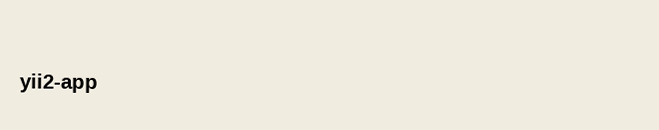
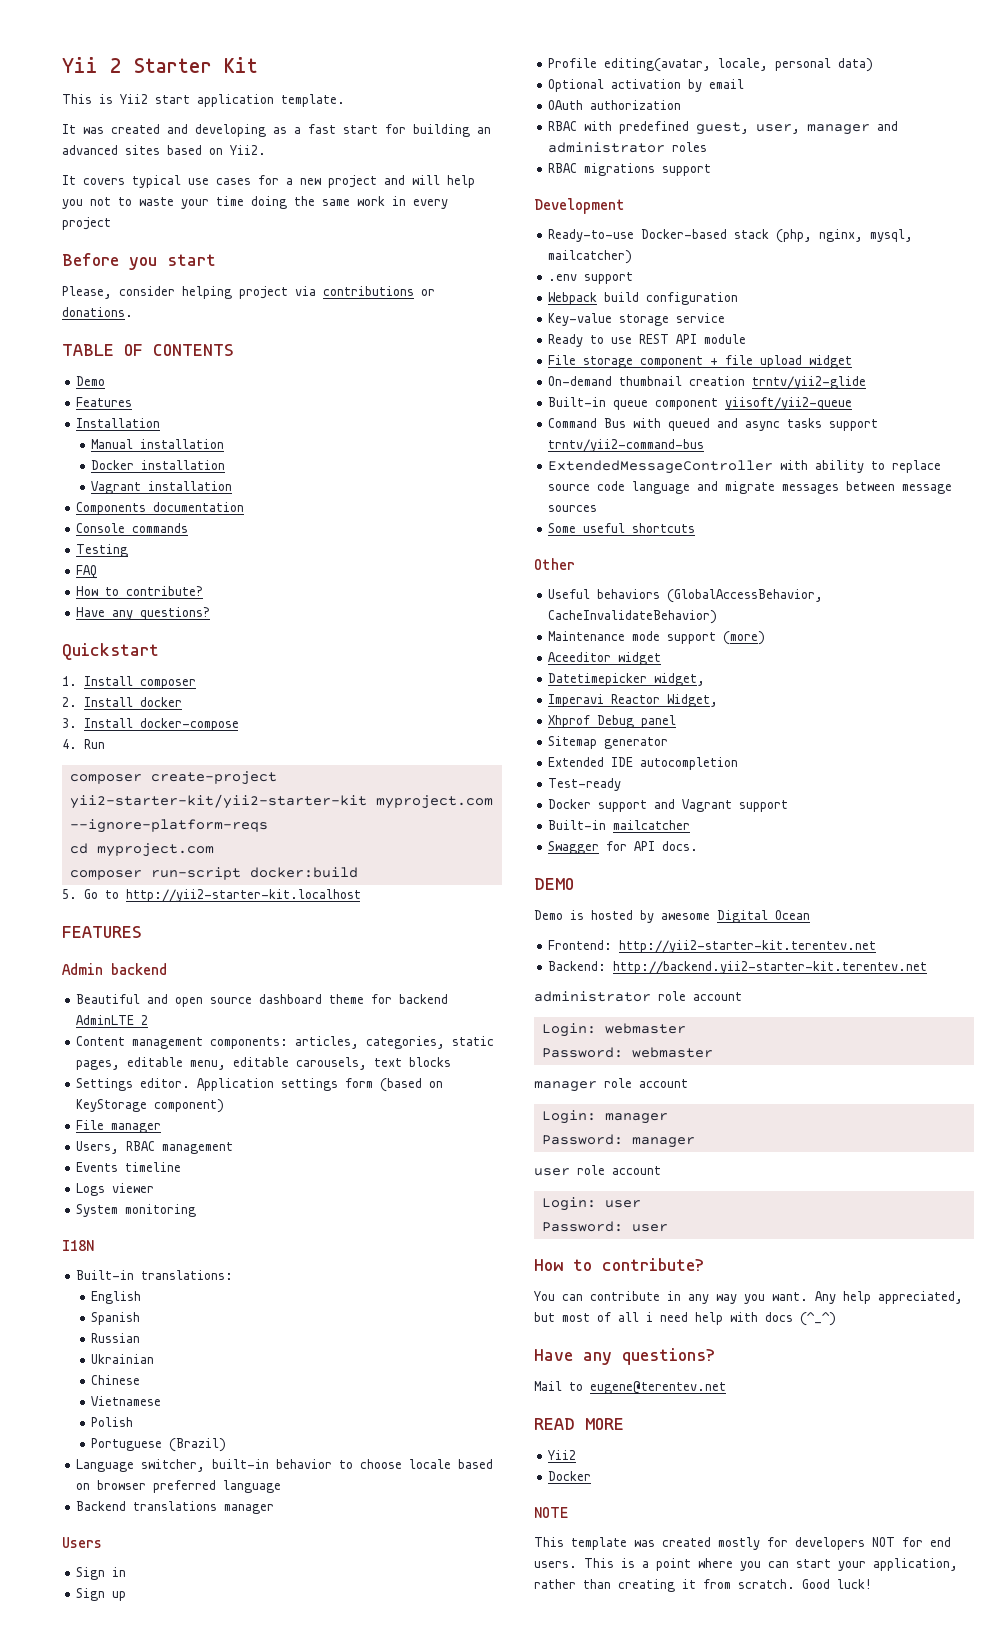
- yii2-app
+ Yii 2 Starter Kit
+ This is Yii2 start application template.
+ It was created and developing as a fast start for building an advanced sites based on Yii2.
+ It covers typical use cases for a new project and will help you not to waste your time doing the same work in every project
+ Before you start
+ Please, consider helping project via contributions or donations.
+ TABLE OF CONTENTS
+ Demo
+ Features
+ Installation
+ Manual installation
+ Docker installation
+ Vagrant installation
+ Components documentation
+ Console commands
+ Testing
+ FAQ
+ How to contribute?
+ Have any questions?
+ Quickstart
+ 1. Install composer
+ 2. Install docker
+ 3. Install docker-compose
+ 4. Run
+ composer create-project yii2-starter-kit/yii2-starter-kit myproject.com --ignore-platform-reqs
+ cd myproject.com
+ composer run-script docker:build
+ 5. Go to http://yii2-starter-kit.localhost
+ FEATURES
+ Admin backend
+ Beautiful and open source dashboard theme for backend AdminLTE 2
+ Content management components: articles, categories, static pages, editable menu, editable carousels, text blocks
+ Settings editor. Application settings form (based on KeyStorage component)
+ File manager
+ Users, RBAC management
+ Events timeline
+ Logs viewer
+ System monitoring
+ I18N
+ Built-in translations:
+ English
+ Spanish
+ Russian
+ Ukrainian
+ Chinese
+ Vietnamese
+ Polish
+ Portuguese (Brazil)
+ Language switcher, built-in behavior to choose locale based on browser preferred language
+ Backend translations manager
+ Users
+ Sign in
+ Sign up
+ Profile editing(avatar, locale, personal data)
+ Optional activation by email
+ OAuth authorization
+ RBAC with predefined guest, user, manager and administrator roles
+ RBAC migrations support
+ Development
+ Ready-to-use Docker-based stack (php, nginx, mysql, mailcatcher)
+ .env support
+ Webpack build configuration
+ Key-value storage service
+ Ready to use REST API module
+ File storage component + file upload widget
+ On-demand thumbnail creation trntv/yii2-glide
+ Built-in queue component yiisoft/yii2-queue
+ Command Bus with queued and async tasks support trntv/yii2-command-bus
+ ExtendedMessageController with ability to replace source code language and migrate messages between message sources
+ Some useful shortcuts
+ Other
+ Useful behaviors (GlobalAccessBehavior, CacheInvalidateBehavior)
+ Maintenance mode support (more)
+ Aceeditor widget
+ Datetimepicker widget,
+ Imperavi Reactor Widget,
+ Xhprof Debug panel
+ Sitemap generator
+ Extended IDE autocompletion
+ Test-ready
+ Docker support and Vagrant support
+ Built-in mailcatcher
+ Swagger for API docs.
+ DEMO
+ Demo is hosted by awesome Digital Ocean
+ Frontend: http://yii2-starter-kit.terentev.net
+ Backend: http://backend.yii2-starter-kit.terentev.net
+ administrator role account
+ Login: webmaster
+ Password: webmaster
+ manager role account
+ Login: manager
+ Password: manager
+ user role account
+ Login: user
+ Password: user
+ How to contribute?
+ You can contribute in any way you want. Any help appreciated, but most of all i need help with docs (^_^)
+ Have any questions?
+ Mail to eugene@terentev.net
+ READ MORE
+ Yii2
+ Docker
+ NOTE
+ This template was created mostly for developers NOT for end users. This is a point where you can start your application, rather than creating it from scratch. Good luck!

